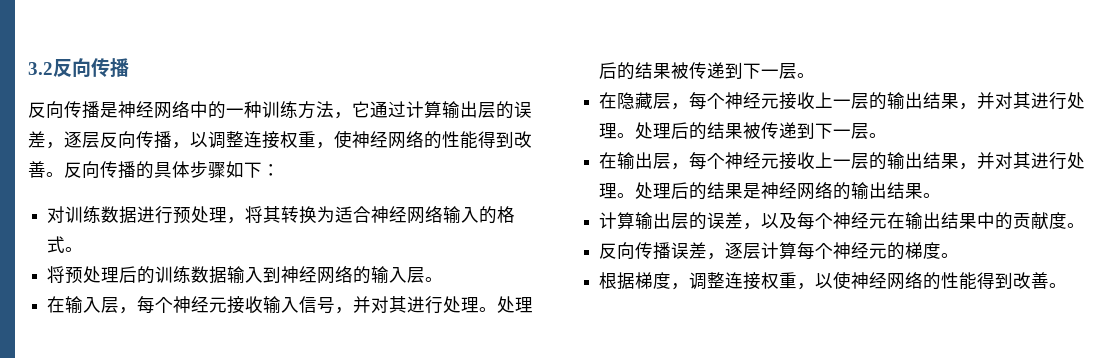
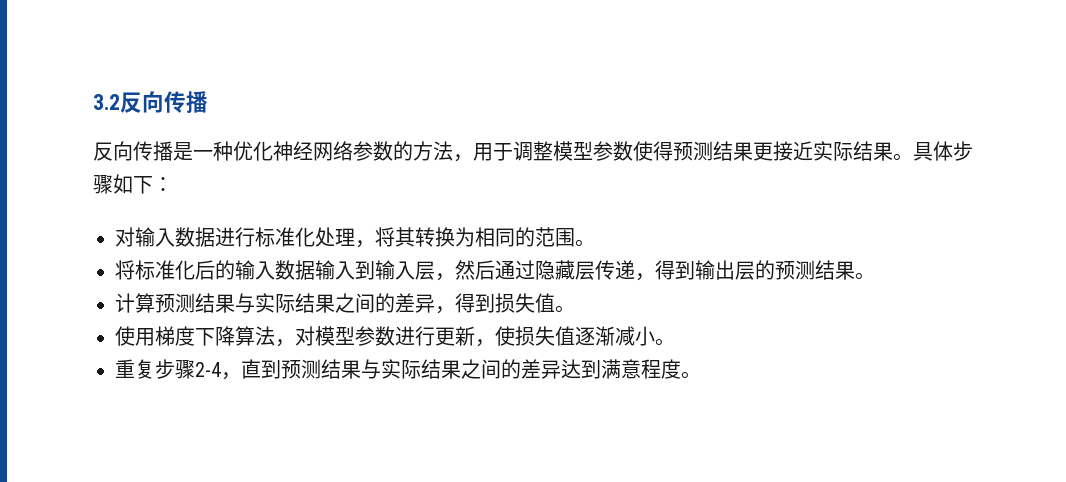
- 反向传播是神经网络中的一种训练方法，它通过计算输出层的误差，逐层反向传播，以调整连接权重，使神经网络的性能得到改善。反向传播的具体步骤如下：
+ 反向传播是一种优化神经网络参数的方法，用于调整模型参数使得预测结果更接近实际结果。具体步骤如下：
- 对训练数据进行预处理，将其转换为适合神经网络输入的格式。
- 将预处理后的训练数据输入到神经网络的输入层。
- 在输入层，每个神经元接收输入信号，并对其进行处理。处理后的结果被传递到下一层。
- 在隐藏层，每个神经元接收上一层的输出结果，并对其进行处理。处理后的结果被传递到下一层。
- 在输出层，每个神经元接收上一层的输出结果，并对其进行处理。处理后的结果是神经网络的输出结果。
- 计算输出层的误差，以及每个神经元在输出结果中的贡献度。
- 反向传播误差，逐层计算每个神经元的梯度。
- 根据梯度，调整连接权重，以使神经网络的性能得到改善。
+ 对输入数据进行标准化处理，将其转换为相同的范围。
+ 将标准化后的输入数据输入到输入层，然后通过隐藏层传递，得到输出层的预测结果。
+ 计算预测结果与实际结果之间的差异，得到损失值。
+ 使用梯度下降算法，对模型参数进行更新，使损失值逐渐减小。
+ 重复步骤2-4，直到预测结果与实际结果之间的差异达到满意程度。

